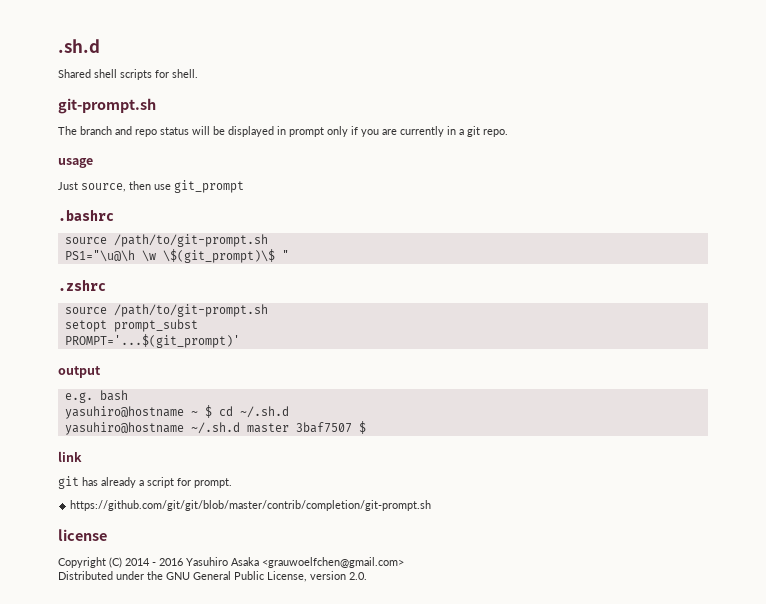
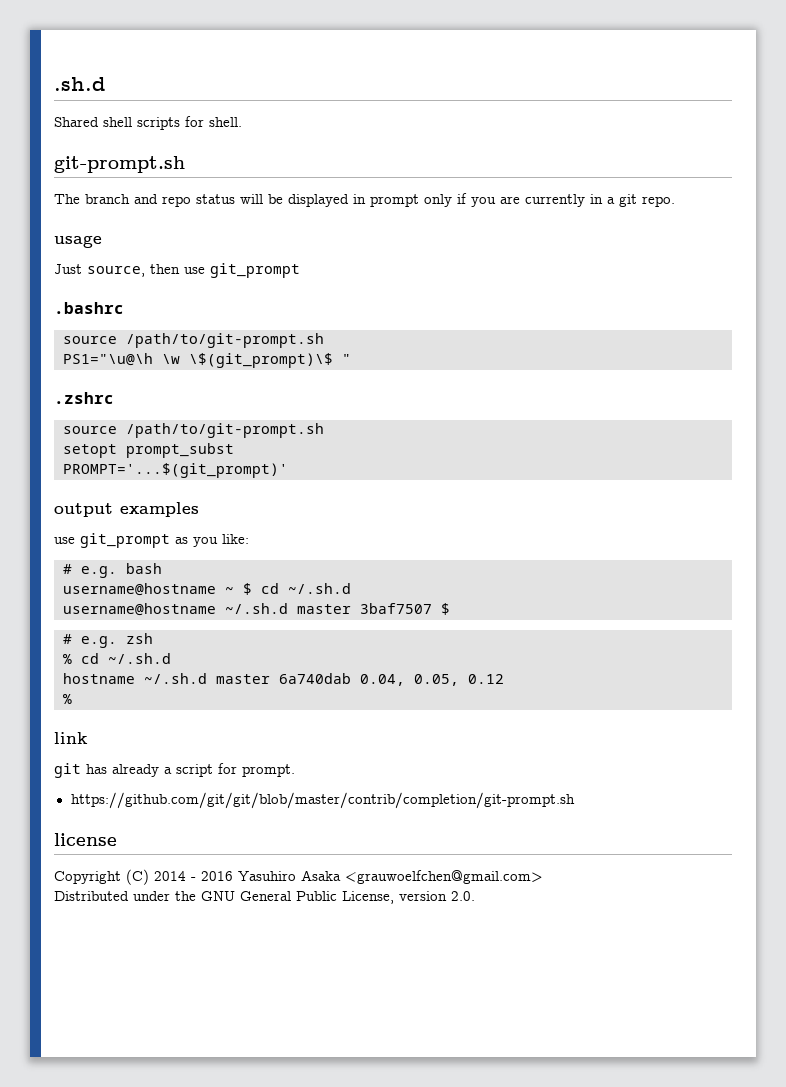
- output
- e.g. bash
+ output examples
+ use git_prompt as you like:
+ # e.g. bash
- yasuhiro@hostname ~ $ cd ~/.sh.d
+ username@hostname ~ $ cd ~/.sh.d
- yasuhiro@hostname ~/.sh.d master 3baf7507 $
+ username@hostname ~/.sh.d master 3baf7507 $
+ # e.g. zsh
+ % cd ~/.sh.d
+ hostname ~/.sh.d master 6a740dab 0.04, 0.05, 0.12
+ %

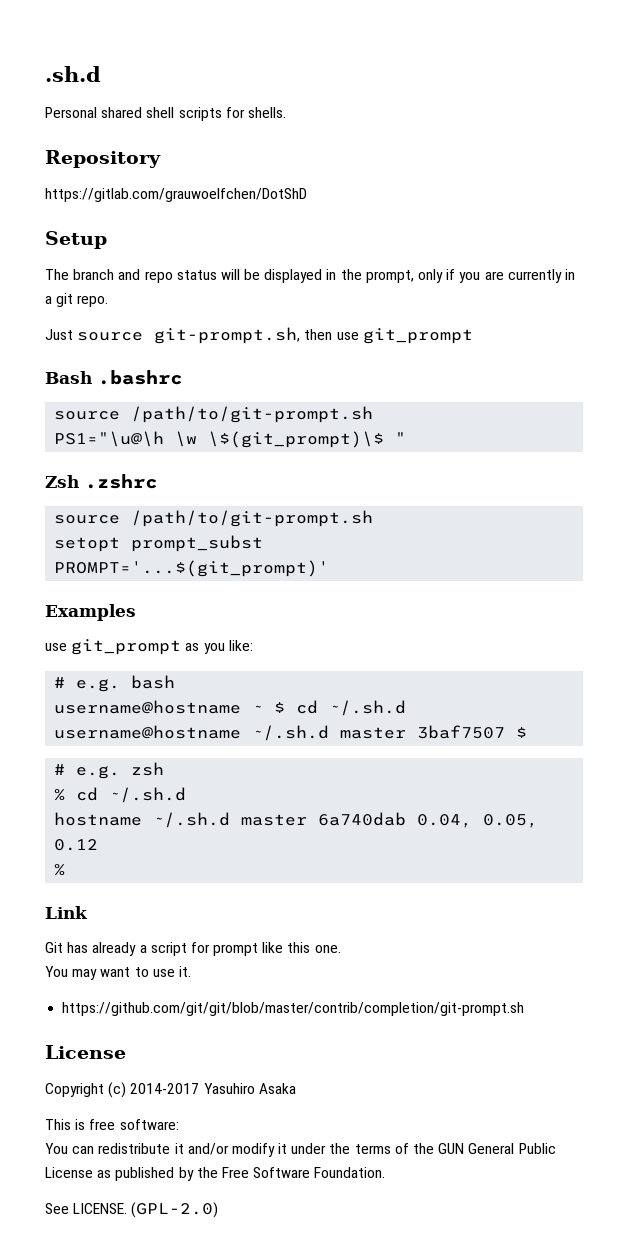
- Shared shell scripts for shell.
- git-prompt.sh
+ Personal shared shell scripts for shells.
+ Repository
+ https://gitlab.com/grauwoelfchen/DotShD
+ Setup
- The branch and repo status will be displayed in prompt only if you are currently in a git repo.
+ The branch and repo status will be displayed in the prompt, only if you are currently in a git repo.
- usage
- Just source, then use git_prompt
+ Just source git-prompt.sh, then use git_prompt
- .bashrc
+ Bash .bashrc
- .zshrc
+ Zsh .zshrc
- output examples
+ Examples
- link
- git has already a script for prompt.
+ Link
+ Git has already a script for prompt like this one.
+ You may want to use it.
  https://github.com/git/git/blob/master/contrib/completion/git-prompt.sh
- license
+ License
- Copyright (C) 2014 - 2016 Yasuhiro Asaka <grauwoelfchen@gmail.com>
- Distributed under the GNU General Public License, version 2.0.
+ Copyright (c) 2014-2017 Yasuhiro Asaka
+ This is free software:
+ You can redistribute it and/or modify it under the terms of the GUN General Public License as published by the Free Software Foundation.
+ See LICENSE. (GPL-2.0)

